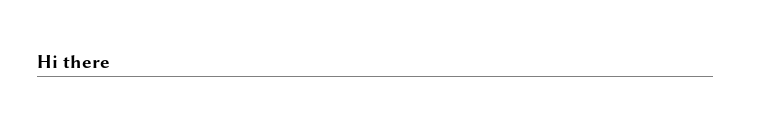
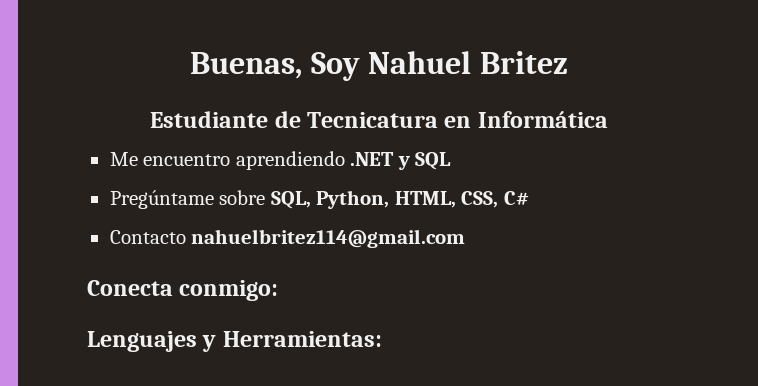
- Hi there
+ Buenas, Soy Nahuel Britez
+ Estudiante de Tecnicatura en Informática
+ Me encuentro aprendiendo .NET y SQL
+ Pregúntame sobre SQL, Python, HTML, CSS, C#
+ Contacto nahuelbritez114@gmail.com
+ Conecta conmigo:
+ Lenguajes y Herramientas:

